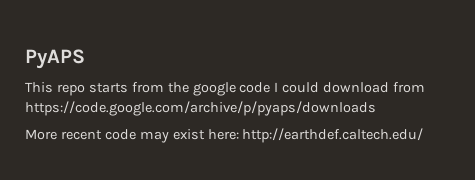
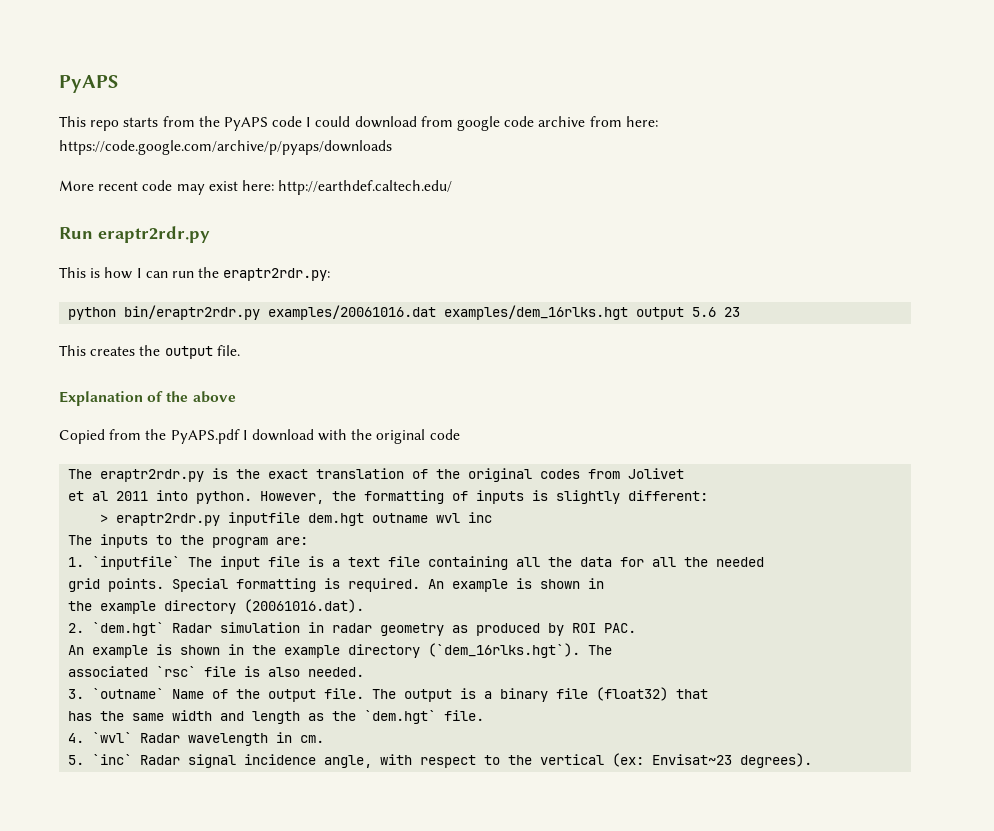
- This repo starts from the google code I could download from https://code.google.com/archive/p/pyaps/downloads
+ This repo starts from the PyAPS code I could download from google code archive from here: https://code.google.com/archive/p/pyaps/downloads
+ Run eraptr2rdr.py
+ This is how I can run the eraptr2rdr.py:
+ python bin/eraptr2rdr.py examples/20061016.dat examples/dem_16rlks.hgt output 5.6 23
+ This creates the output file.
+ Explanation of the above
+ Copied from the PyAPS.pdf I download with the original code
+ The eraptr2rdr.py is the exact translation of the original codes from Jolivet
+ et al 2011 into python. However, the formatting of inputs is slightly different:
+ > eraptr2rdr.py inputfile dem.hgt outname wvl inc
+ The inputs to the program are:
+ 1. `inputfile` The input file is a text file containing all the data for all the needed
+ grid points. Special formatting is required. An example is shown in
+ the example directory (20061016.dat).
+ 2. `dem.hgt` Radar simulation in radar geometry as produced by ROI PAC.
+ An example is shown in the example directory (`dem_16rlks.hgt`). The
+ associated `rsc` file is also needed.
+ 3. `outname` Name of the output file. The output is a binary file (float32) that
+ has the same width and length as the `dem.hgt` file.
+ 4. `wvl` Radar wavelength in cm.
+ 5. `inc` Radar signal incidence angle, with respect to the vertical (ex: Envisat∼23 degrees).

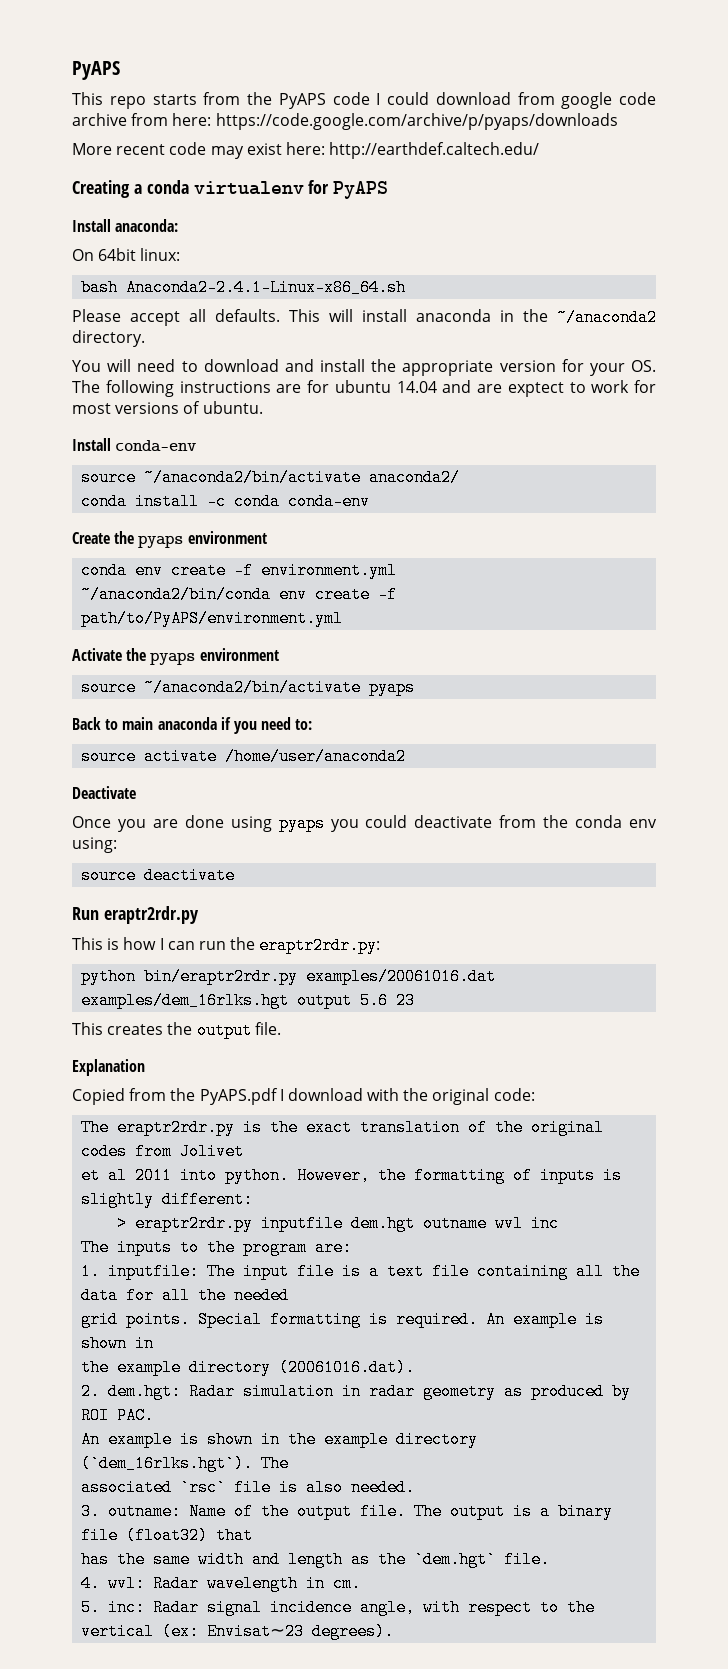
+ Creating a conda virtualenv for PyAPS
+ Install anaconda:
+ On 64bit linux:
+ bash Anaconda2-2.4.1-Linux-x86_64.sh
+ Please accept all defaults. This will install anaconda in the ~/anaconda2 directory.
+ You will need to download and install the appropriate version for your OS. The following instructions are for ubuntu 14.04 and are exptect to work for most versions of ubuntu.
+ Install conda-env
+ source ~/anaconda2/bin/activate anaconda2/
+ conda install -c conda conda-env
+ Create the pyaps environment
+ conda env create -f environment.yml
+ ~/anaconda2/bin/conda env create -f path/to/PyAPS/environment.yml
+ Activate the pyaps environment
+ source ~/anaconda2/bin/activate pyaps
+ Back to main anaconda if you need to:
+ source activate /home/user/anaconda2
+ Deactivate
+ Once you are done using pyaps you could deactivate from the conda env using:
+ source deactivate
- Explanation of the above
+ Explanation
- Copied from the PyAPS.pdf I download with the original code
+ Copied from the PyAPS.pdf I download with the original code:
- 1. `inputfile` The input file is a text file containing all the data for all the needed
+ 1. inputfile: The input file is a text file containing all the data for all the needed
- 2. `dem.hgt` Radar simulation in radar geometry as produced by ROI PAC.
+ 2. dem.hgt: Radar simulation in radar geometry as produced by ROI PAC.
- 3. `outname` Name of the output file.
+ 3. outname: Name of the output file.
- 4. `wvl` Radar wavelength in cm.
+ 4. wvl: Radar wavelength in cm.
- 5. `inc` Radar signal incidence angle, with respect to the vertical (ex: Envisat∼23 degrees).
+ 5. inc: Radar signal incidence angle, with respect to the vertical (ex: Envisat∼23 degrees).

